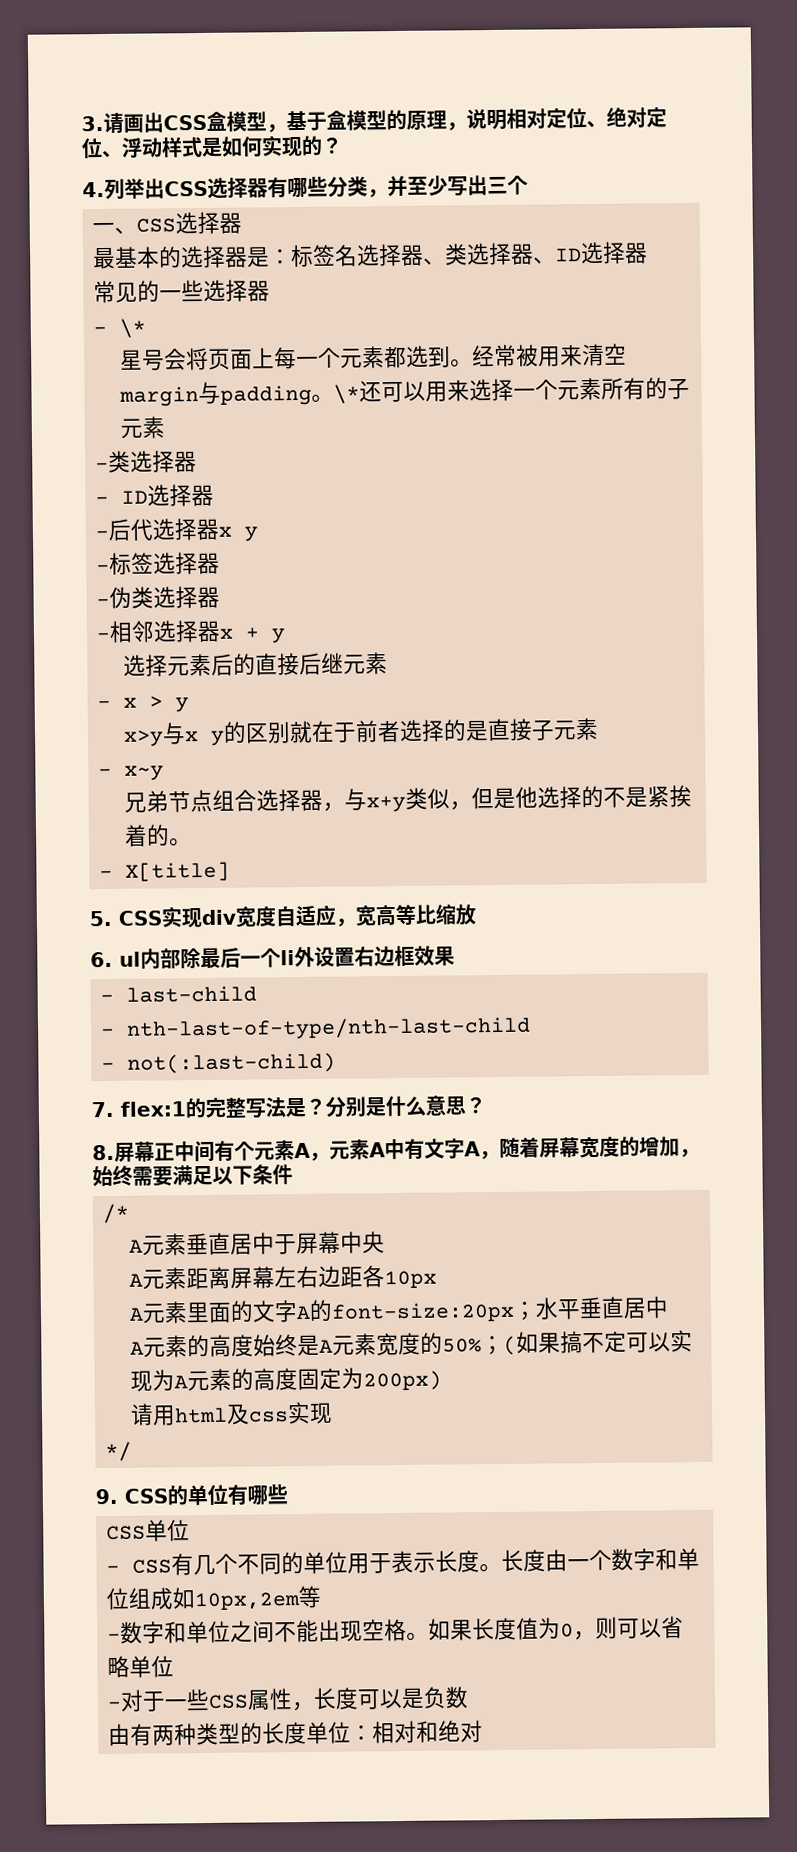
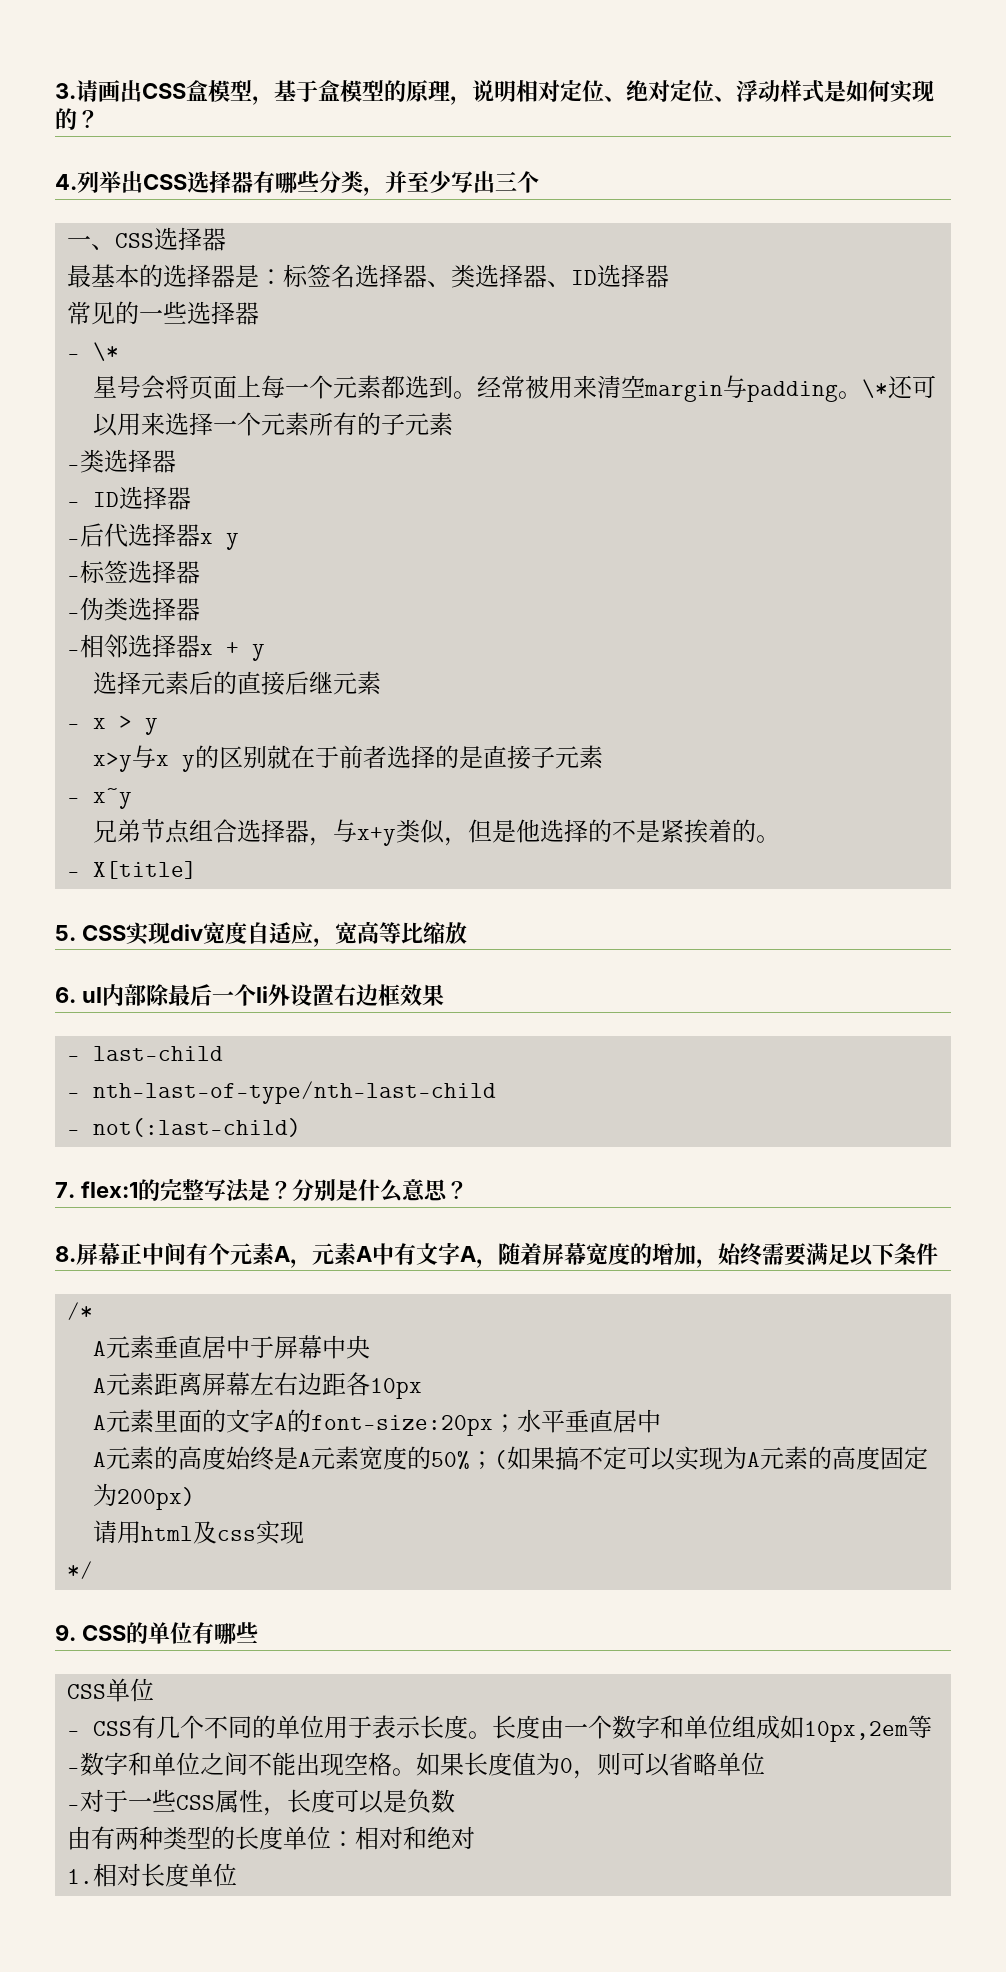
+ 1.相对长度单位

